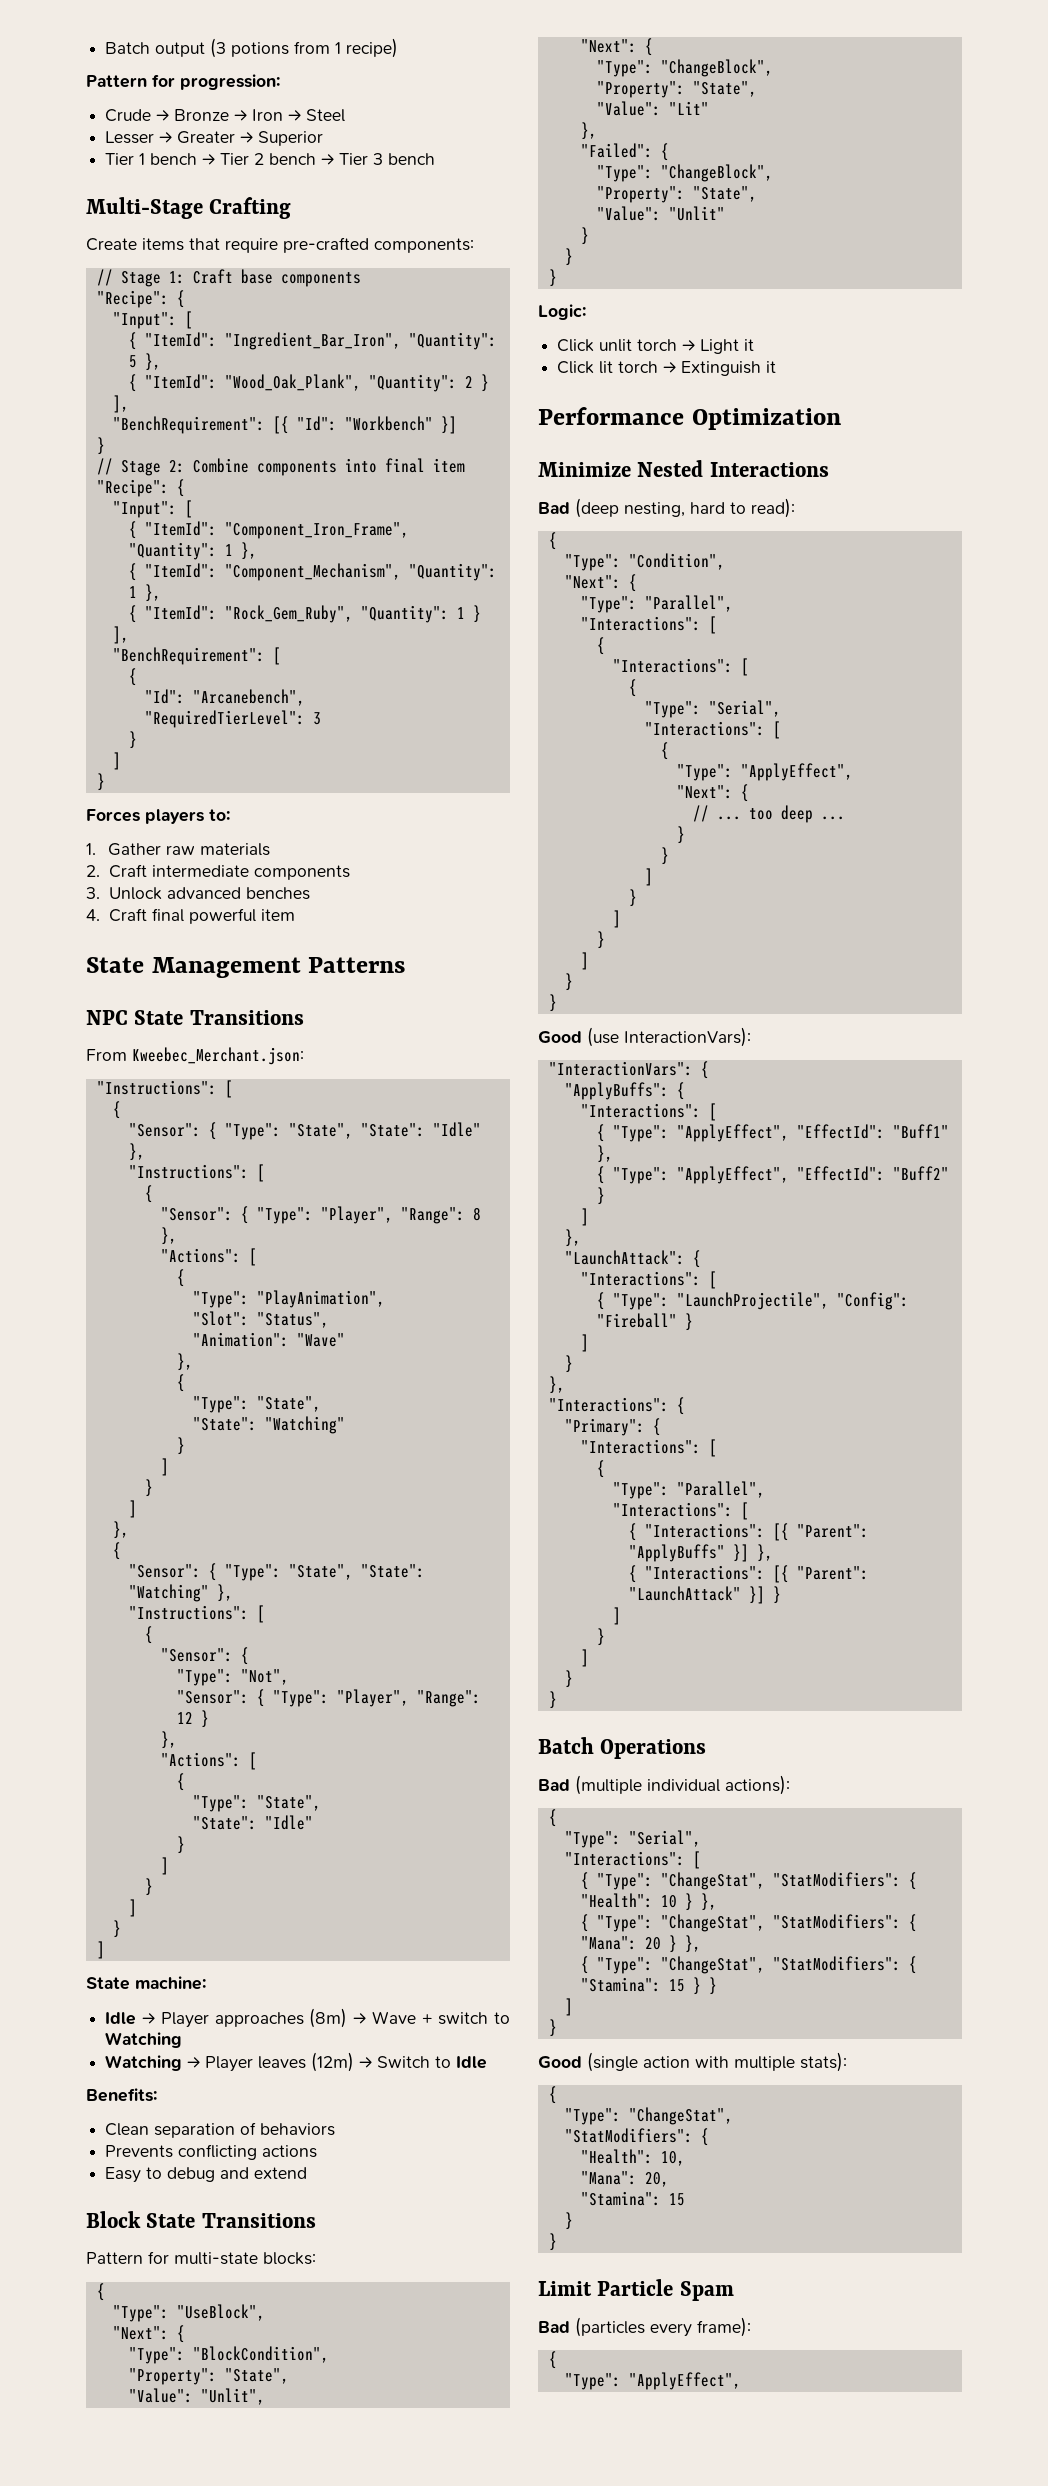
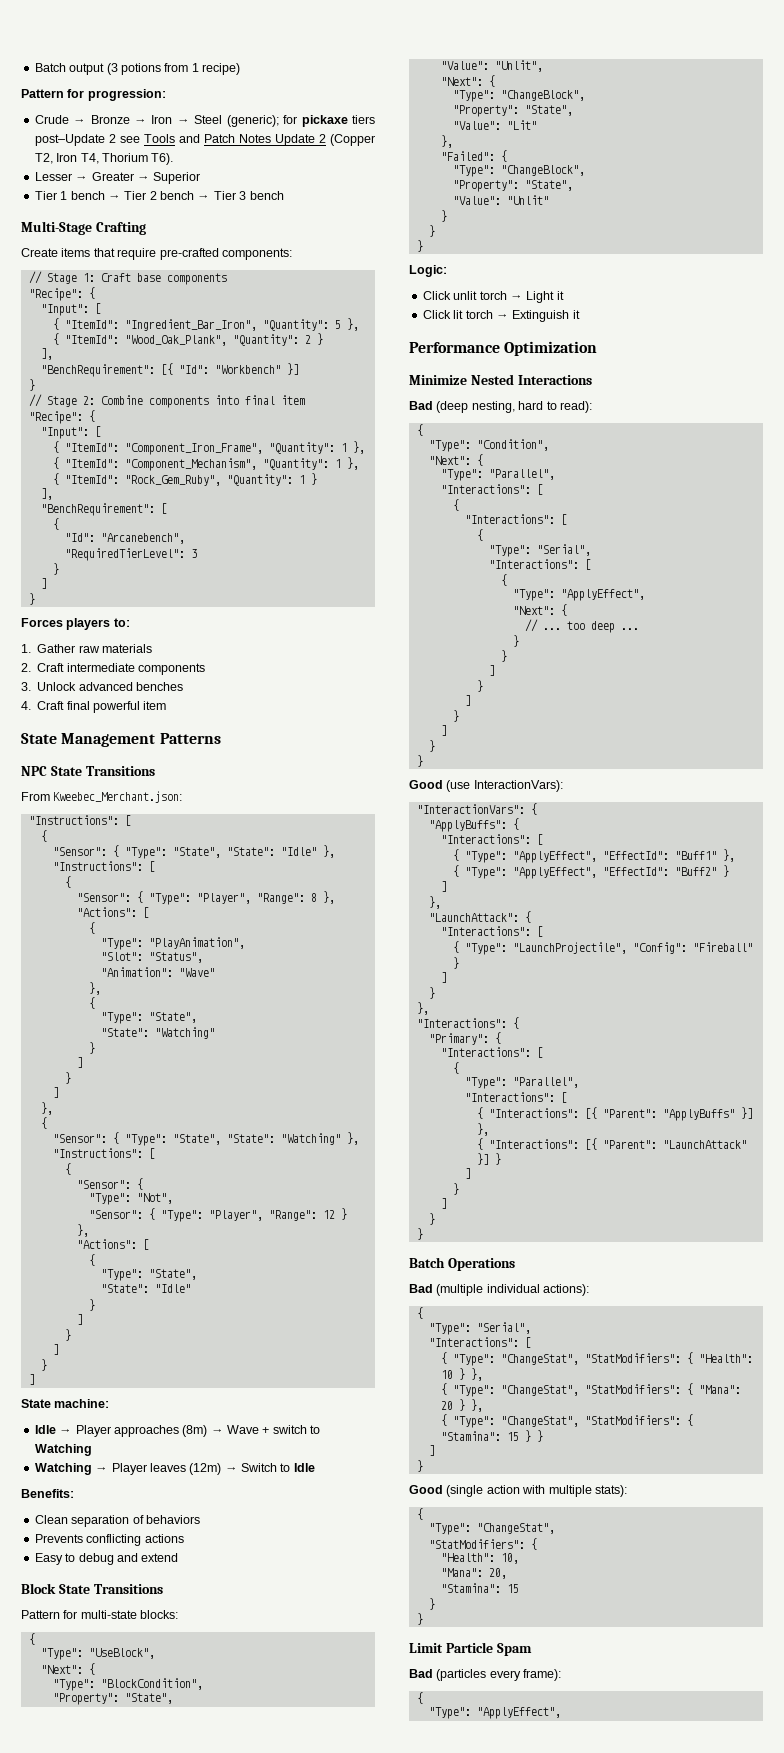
- Crude → Bronze → Iron → Steel
+ Crude → Bronze → Iron → Steel (generic); for pickaxe tiers post–Update 2 see Tools and Patch Notes Update 2 (Copper T2, Iron T4, Thorium T6).

